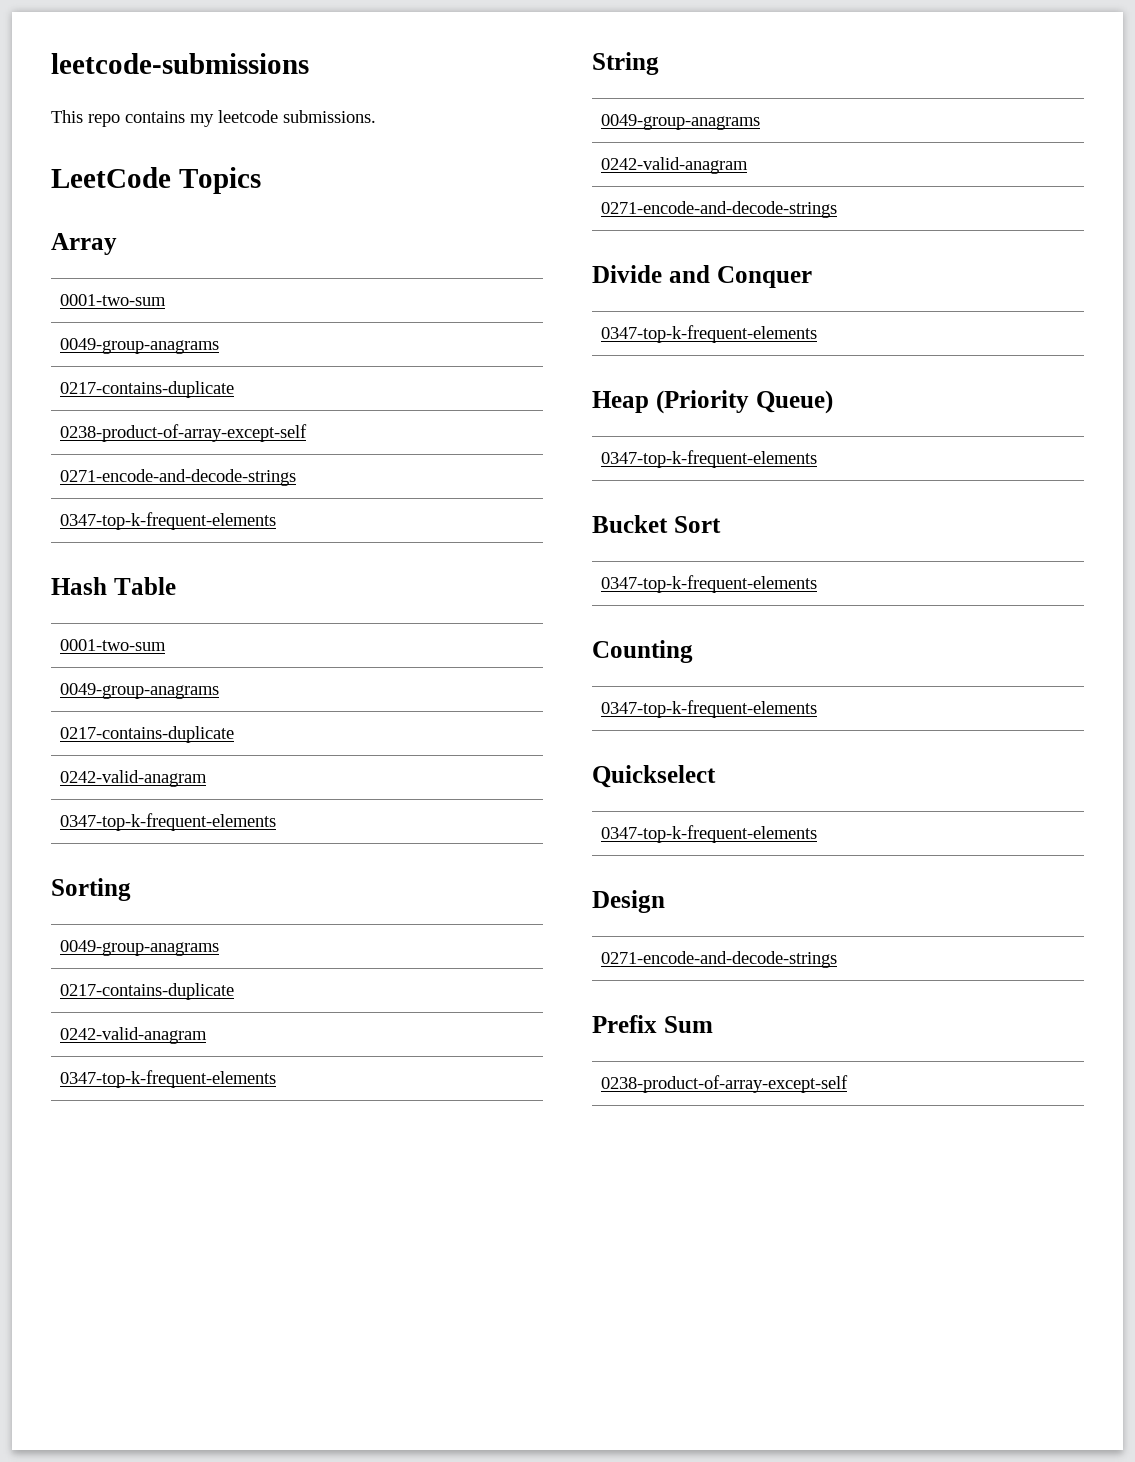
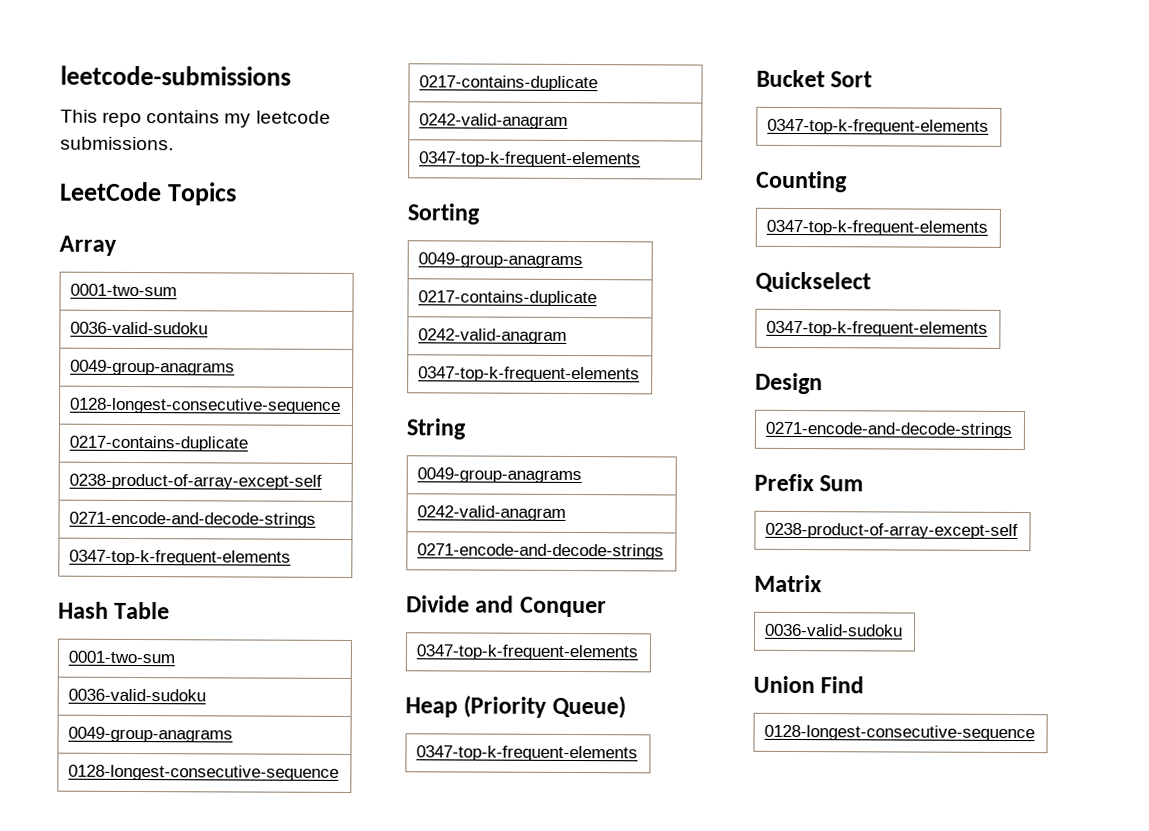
  Array
  0001-two-sum
+ 0036-valid-sudoku
  0049-group-anagrams
+ 0128-longest-consecutive-sequence
  Hash Table
  0001-two-sum
+ 0036-valid-sudoku
  0049-group-anagrams
+ 0128-longest-consecutive-sequence
+ Matrix
+ 0036-valid-sudoku
+ Union Find
+ 0128-longest-consecutive-sequence

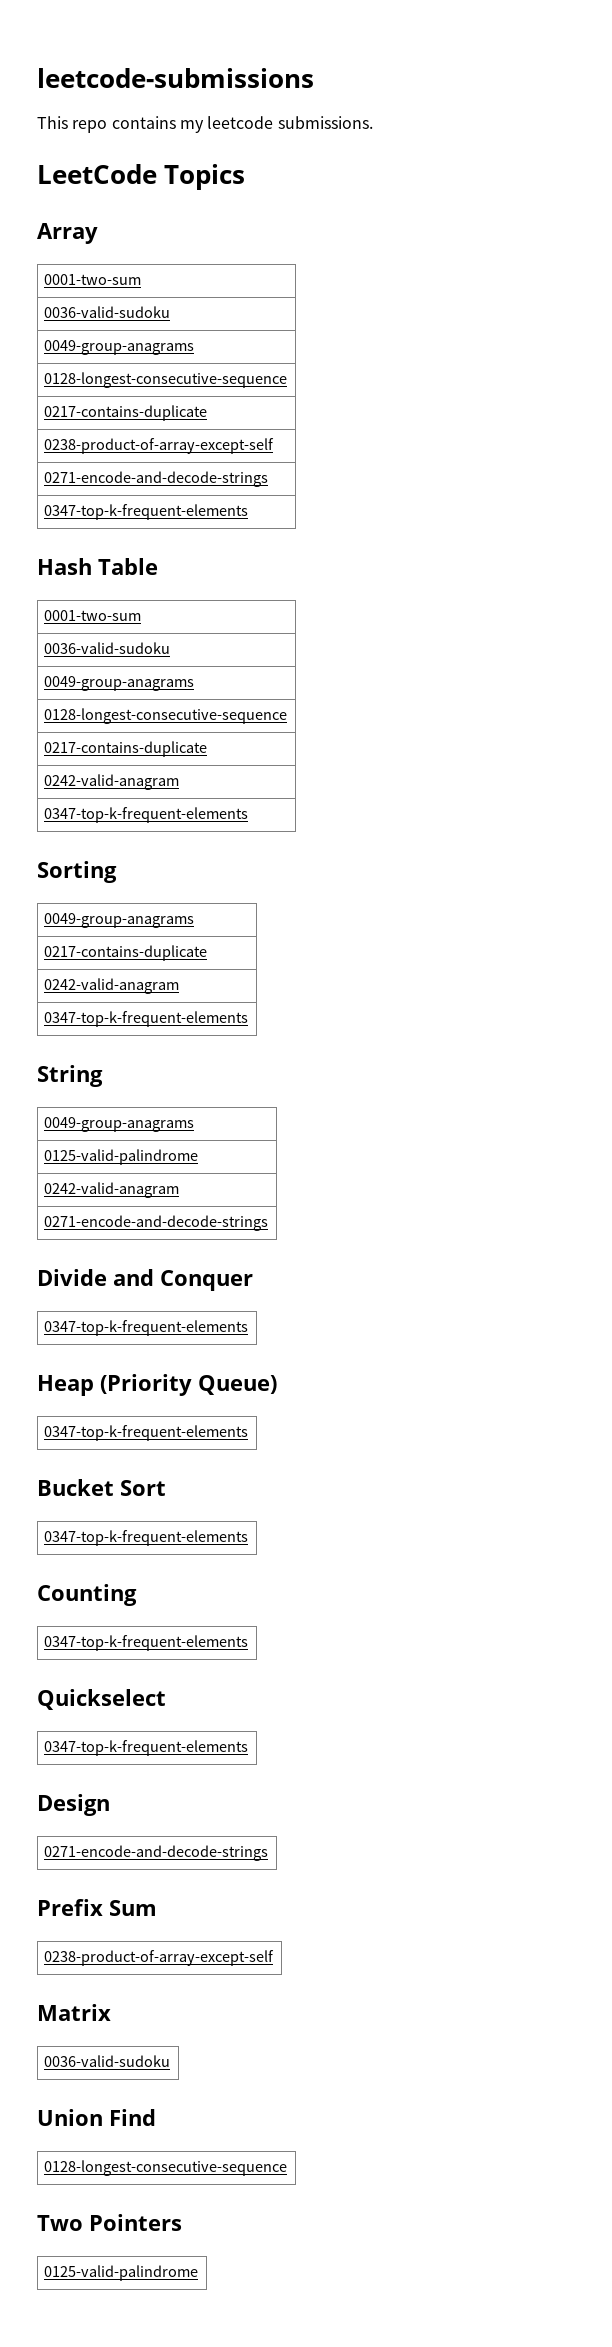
  String
  0049-group-anagrams
+ 0125-valid-palindrome
+ Two Pointers
+ 0125-valid-palindrome

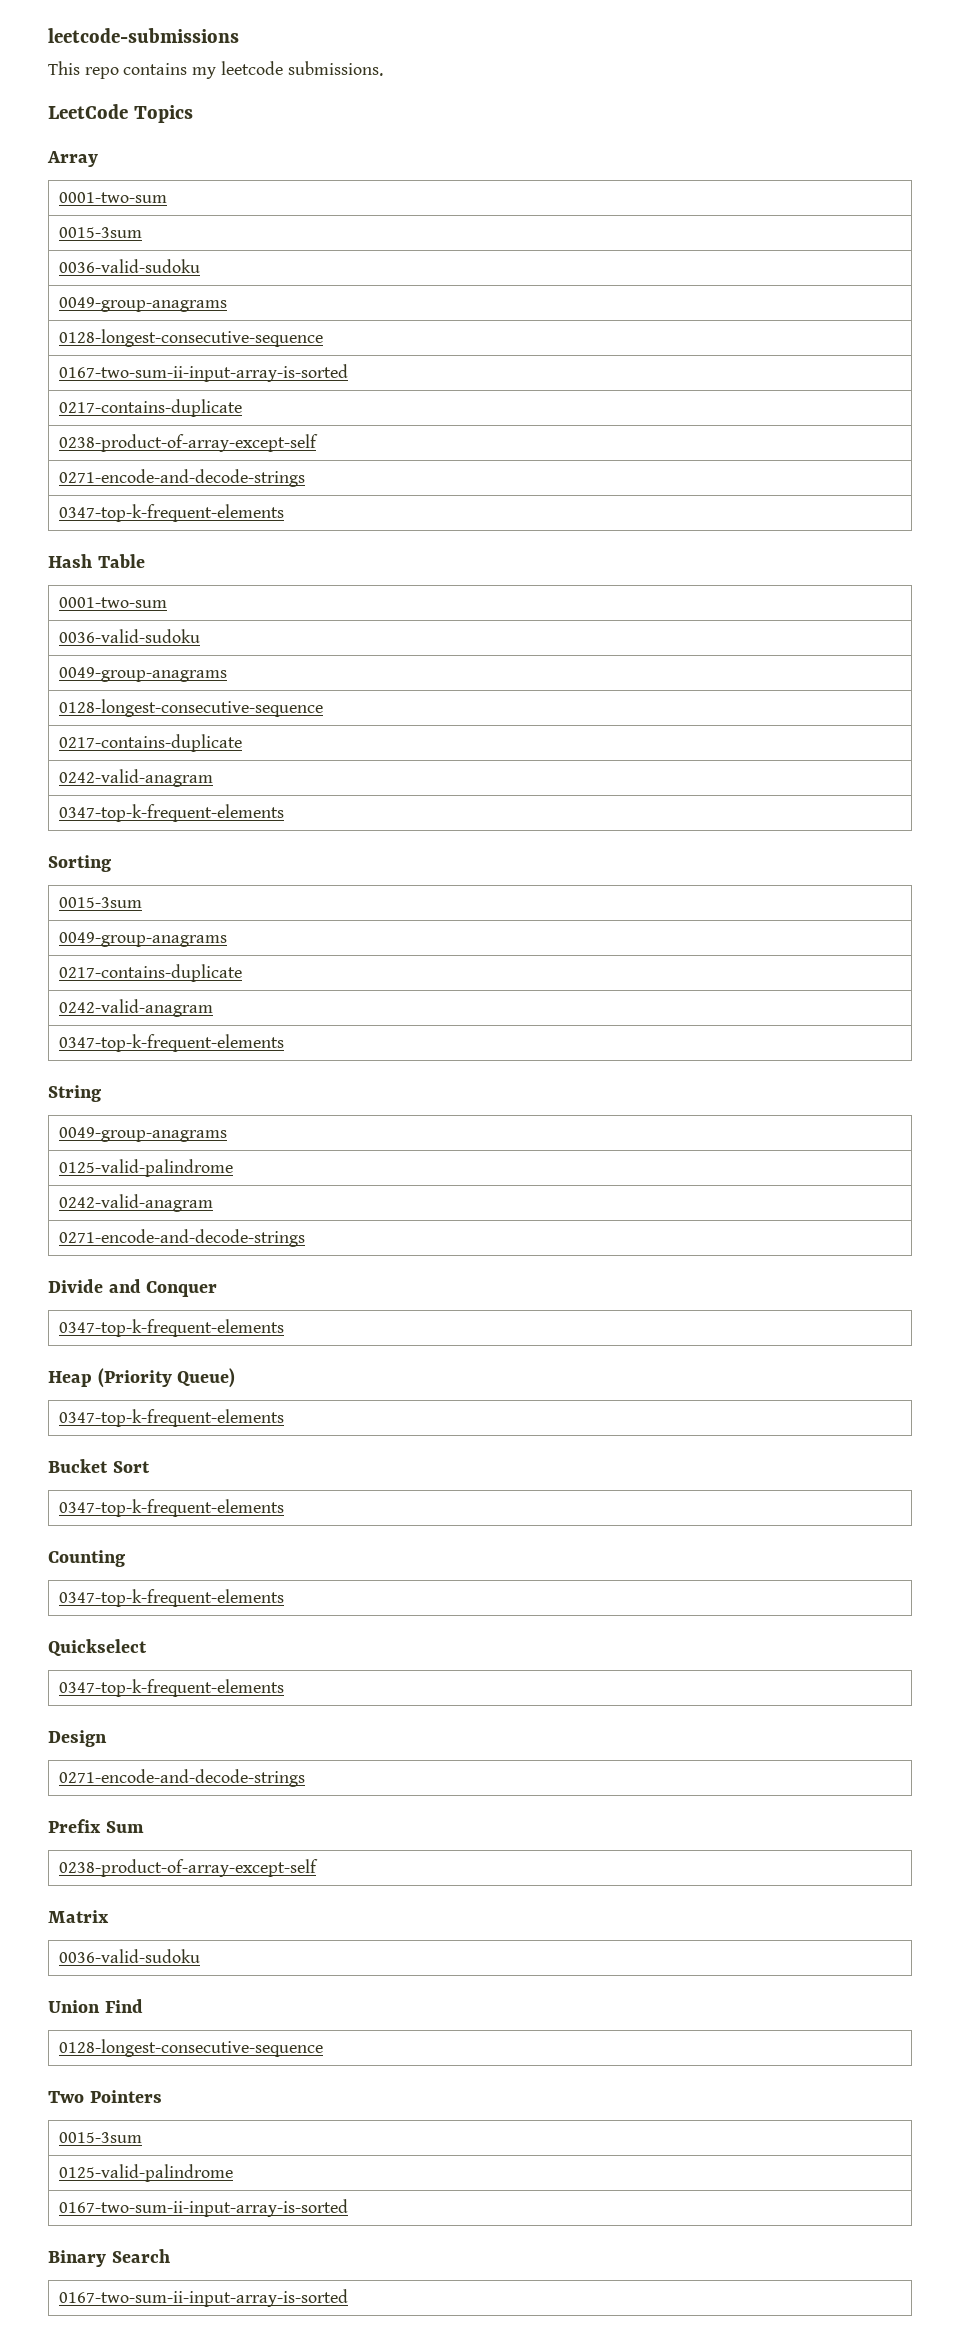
  Array
  0001-two-sum
+ 0015-3sum
  0036-valid-sudoku
  0049-group-anagrams
  0128-longest-consecutive-sequence
+ 0167-two-sum-ii-input-array-is-sorted
  Sorting
+ 0015-3sum
  Two Pointers
+ 0015-3sum
  0125-valid-palindrome
+ 0167-two-sum-ii-input-array-is-sorted
+ Binary Search
+ 0167-two-sum-ii-input-array-is-sorted

